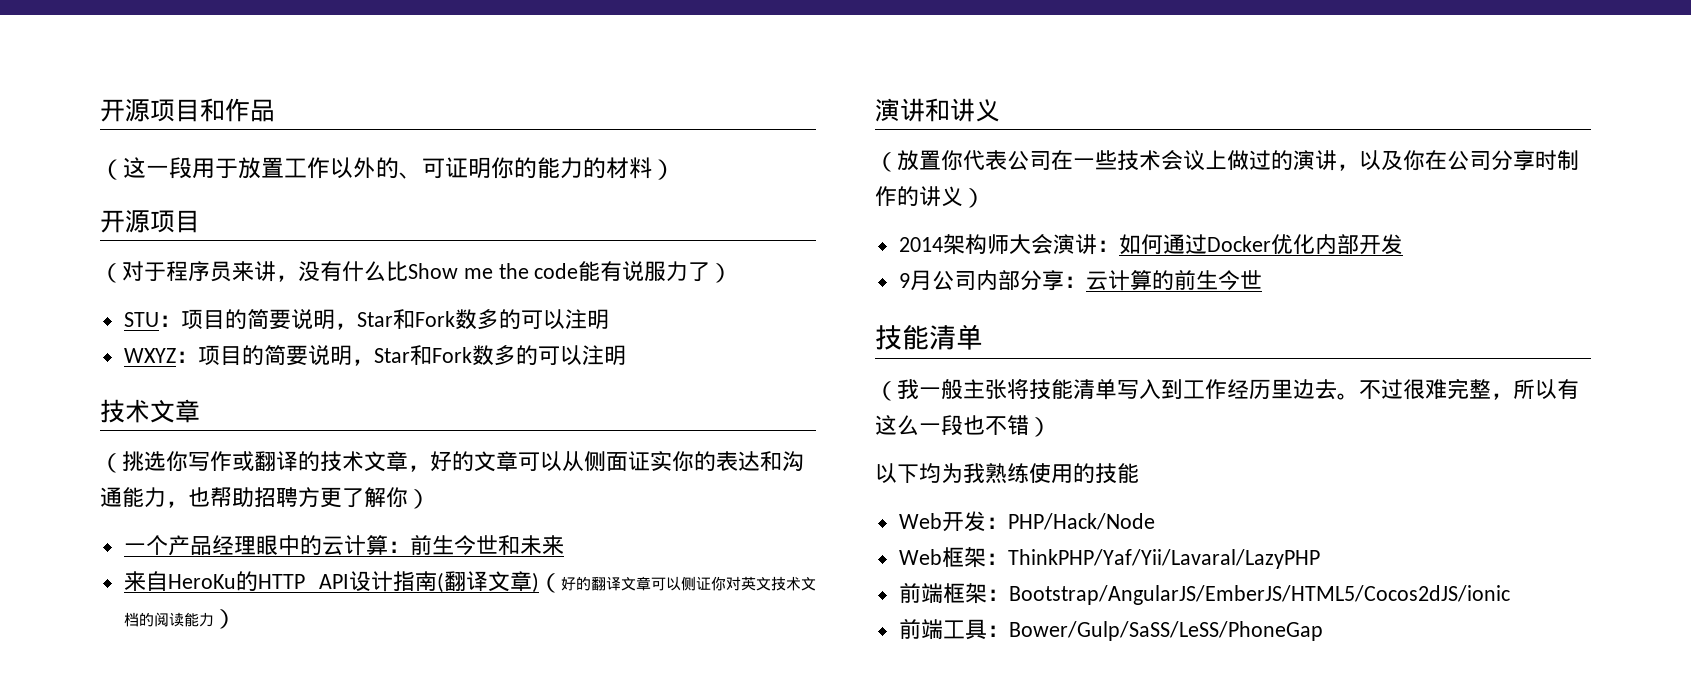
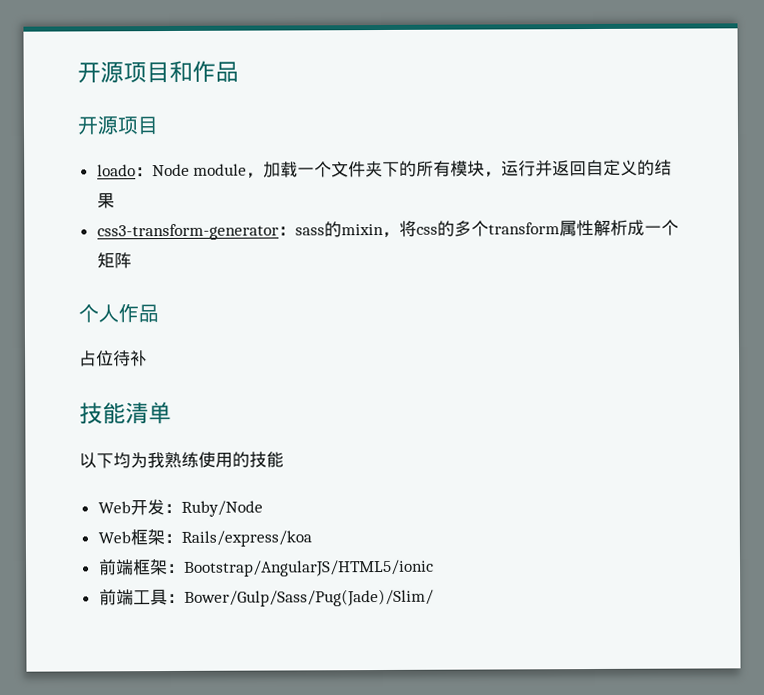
  开源项目和作品
- （这一段用于放置工作以外的、可证明你的能力的材料）
  开源项目
- （对于程序员来讲，没有什么比Show me the code能有说服力了）
- STU：项目的简要说明，Star和Fork数多的可以注明
- WXYZ：项目的简要说明，Star和Fork数多的可以注明
- 技术文章
- （挑选你写作或翻译的技术文章，好的文章可以从侧面证实你的表达和沟通能力，也帮助招聘方更了解你）
- 一个产品经理眼中的云计算：前生今世和未来
- 来自HeroKu的HTTP API设计指南(翻译文章)（好的翻译文章可以侧证你对英文技术文档的阅读能力）
- 演讲和讲义
- （放置你代表公司在一些技术会议上做过的演讲，以及你在公司分享时制作的讲义）
- 2014架构师大会演讲：如何通过Docker优化内部开发
- 9月公司内部分享：云计算的前生今世
+ loado：Node module，加载一个文件夹下的所有模块，运行并返回自定义的结果
+ css3-transform-generator：sass的mixin，将css的多个transform属性解析成一个矩阵
+ 个人作品
+ 占位待补
  技能清单
- （我一般主张将技能清单写入到工作经历里边去。不过很难完整，所以有这么一段也不错）
- Web开发：PHP/Hack/Node
+ Web开发：Ruby/Node
- Web框架：ThinkPHP/Yaf/Yii/Lavaral/LazyPHP
+ Web框架：Rails/express/koa
- 前端框架：Bootstrap/AngularJS/EmberJS/HTML5/Cocos2dJS/ionic
+ 前端框架：Bootstrap/AngularJS/HTML5/ionic
- 前端工具：Bower/Gulp/SaSS/LeSS/PhoneGap
+ 前端工具：Bower/Gulp/Sass/Pug(Jade)/Slim/

